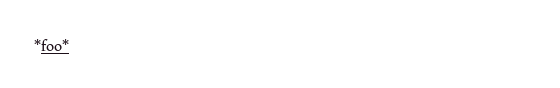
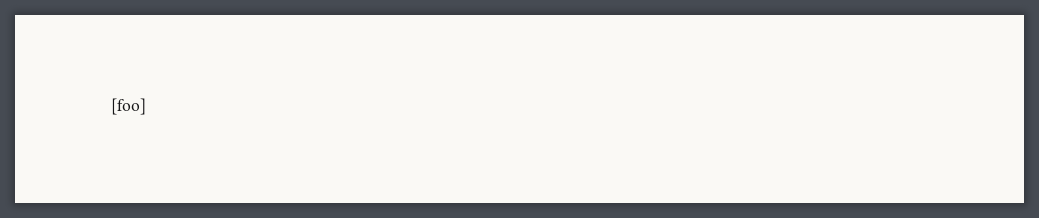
- *foo*
+ [foo]

